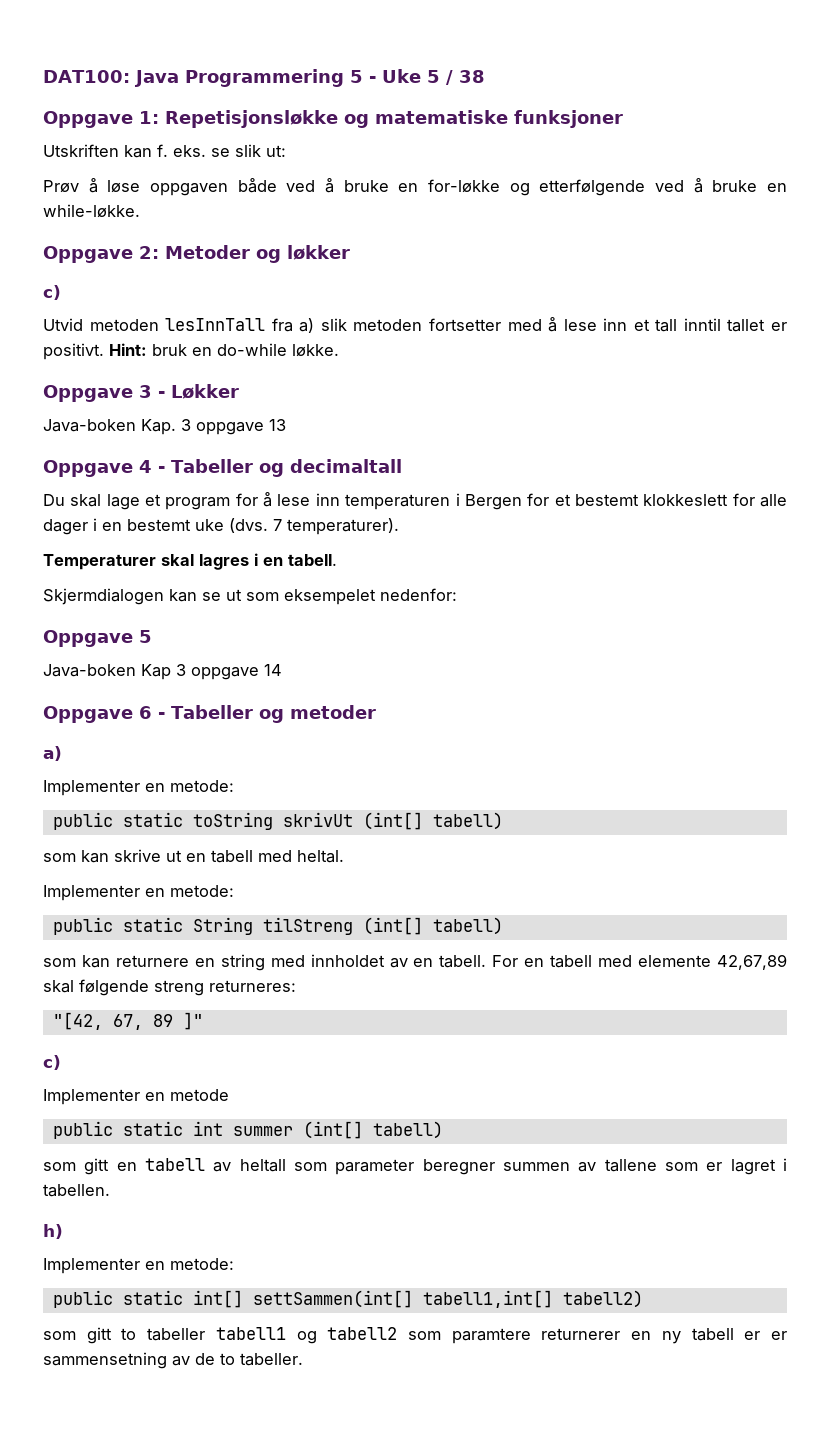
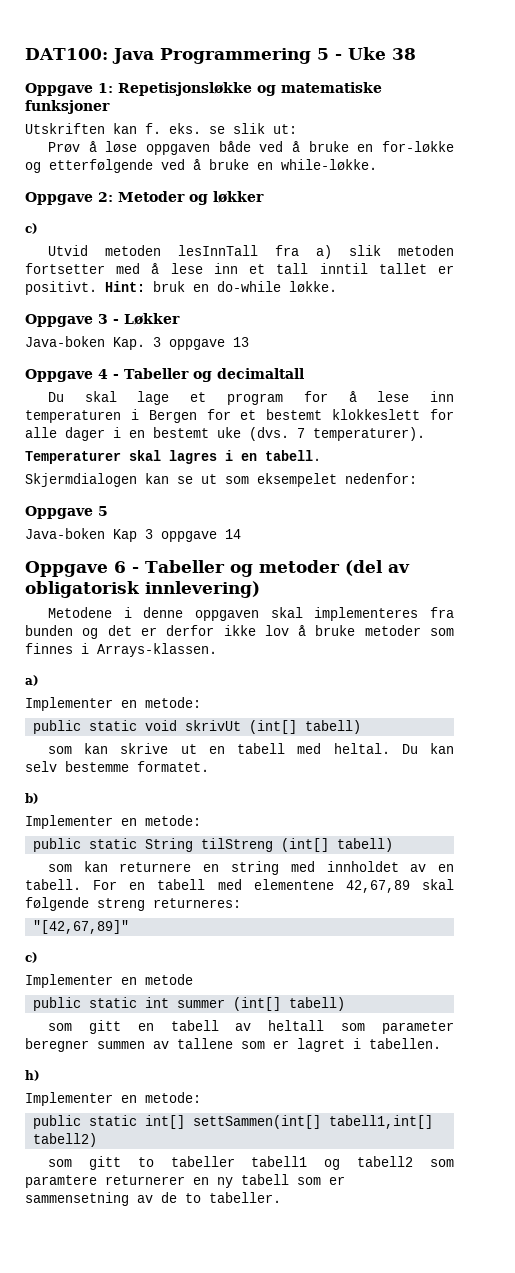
- DAT100: Java Programmering 5 - Uke 5 / 38
+ DAT100: Java Programmering 5 - Uke 38
- Oppgave 6 - Tabeller og metoder
+ Oppgave 6 - Tabeller og metoder (del av obligatorisk innlevering)
+ Metodene i denne oppgaven skal implementeres fra bunden og det er derfor ikke lov å bruke metoder som finnes i Arrays-klassen.
- public static toString skrivUt (int[] tabell)
+ public static void skrivUt (int[] tabell)
+ Du kan selv bestemme formatet.
+ b)
- For en tabell med elemente 42,67,89 skal følgende streng returneres:
+ For en tabell med elementene 42,67,89 skal følgende streng returneres:
- "[42, 67, 89 ]"
+ "[42,67,89]"
- som gitt to tabeller tabell1 og tabell2 som paramtere returnerer en ny tabell er er sammensetning av de to tabeller.
+ som gitt to tabeller tabell1 og tabell2 som paramtere returnerer en ny tabell som er sammensetning av de to tabeller.

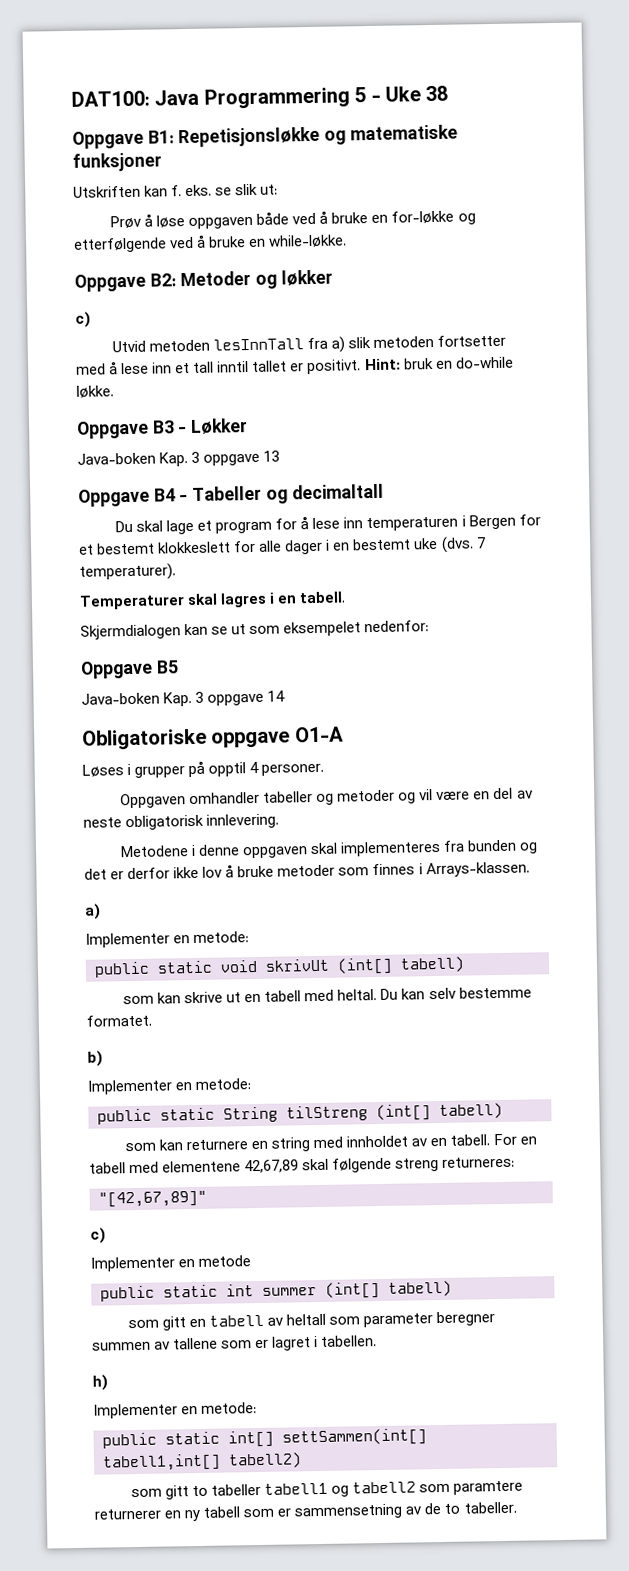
- Oppgave 1: Repetisjonsløkke og matematiske funksjoner
+ Oppgave B1: Repetisjonsløkke og matematiske funksjoner
- Oppgave 2: Metoder og løkker
+ Oppgave B2: Metoder og løkker
- Oppgave 3 - Løkker
+ Oppgave B3 - Løkker
- Oppgave 4 - Tabeller og decimaltall
+ Oppgave B4 - Tabeller og decimaltall
- Oppgave 5
- Java-boken Kap 3 oppgave 14
+ Oppgave B5
+ Java-boken Kap. 3 oppgave 14
- Oppgave 6 - Tabeller og metoder (del av obligatorisk innlevering)
+ Obligatoriske oppgave O1-A
+ Løses i grupper på opptil 4 personer.
+ Oppgaven omhandler tabeller og metoder og vil være en del av neste obligatorisk innlevering.

